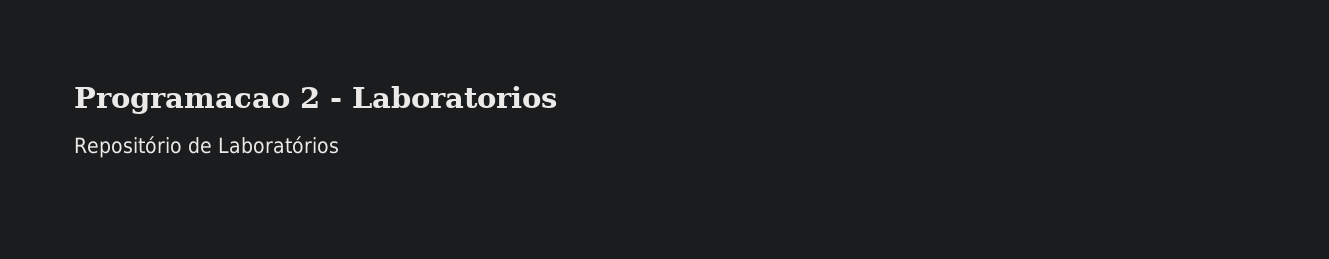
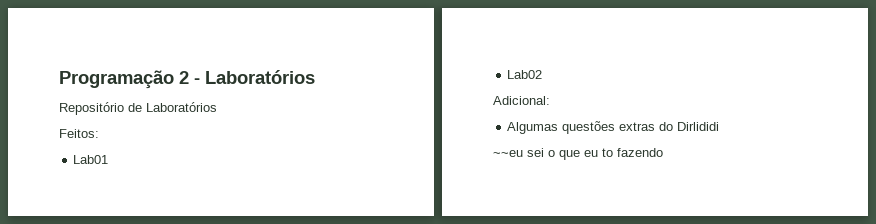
- Programacao 2 - Laboratorios
+ Programação 2 - Laboratórios
+ Feitos:
+ Lab01
+ Lab02
+ Adicional:
+ Algumas questões extras do Dirlididi
+ ~~eu sei o que eu to fazendo

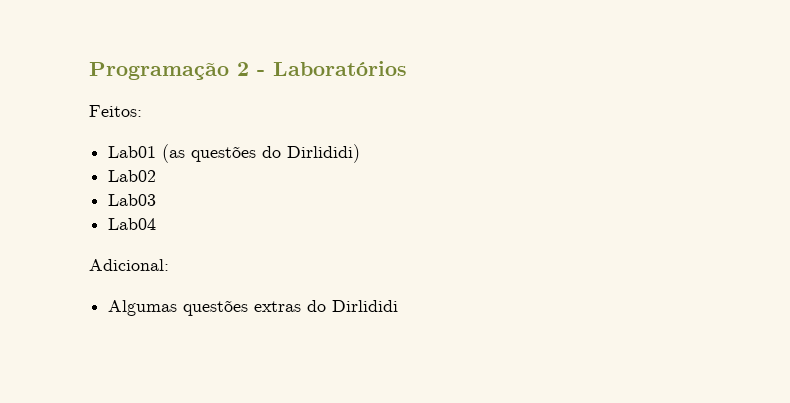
- Repositório de Laboratórios
- Lab01
+ Lab01 (as questões do Dirlididi)
+ Lab03
+ Lab04
- ~~eu sei o que eu to fazendo

